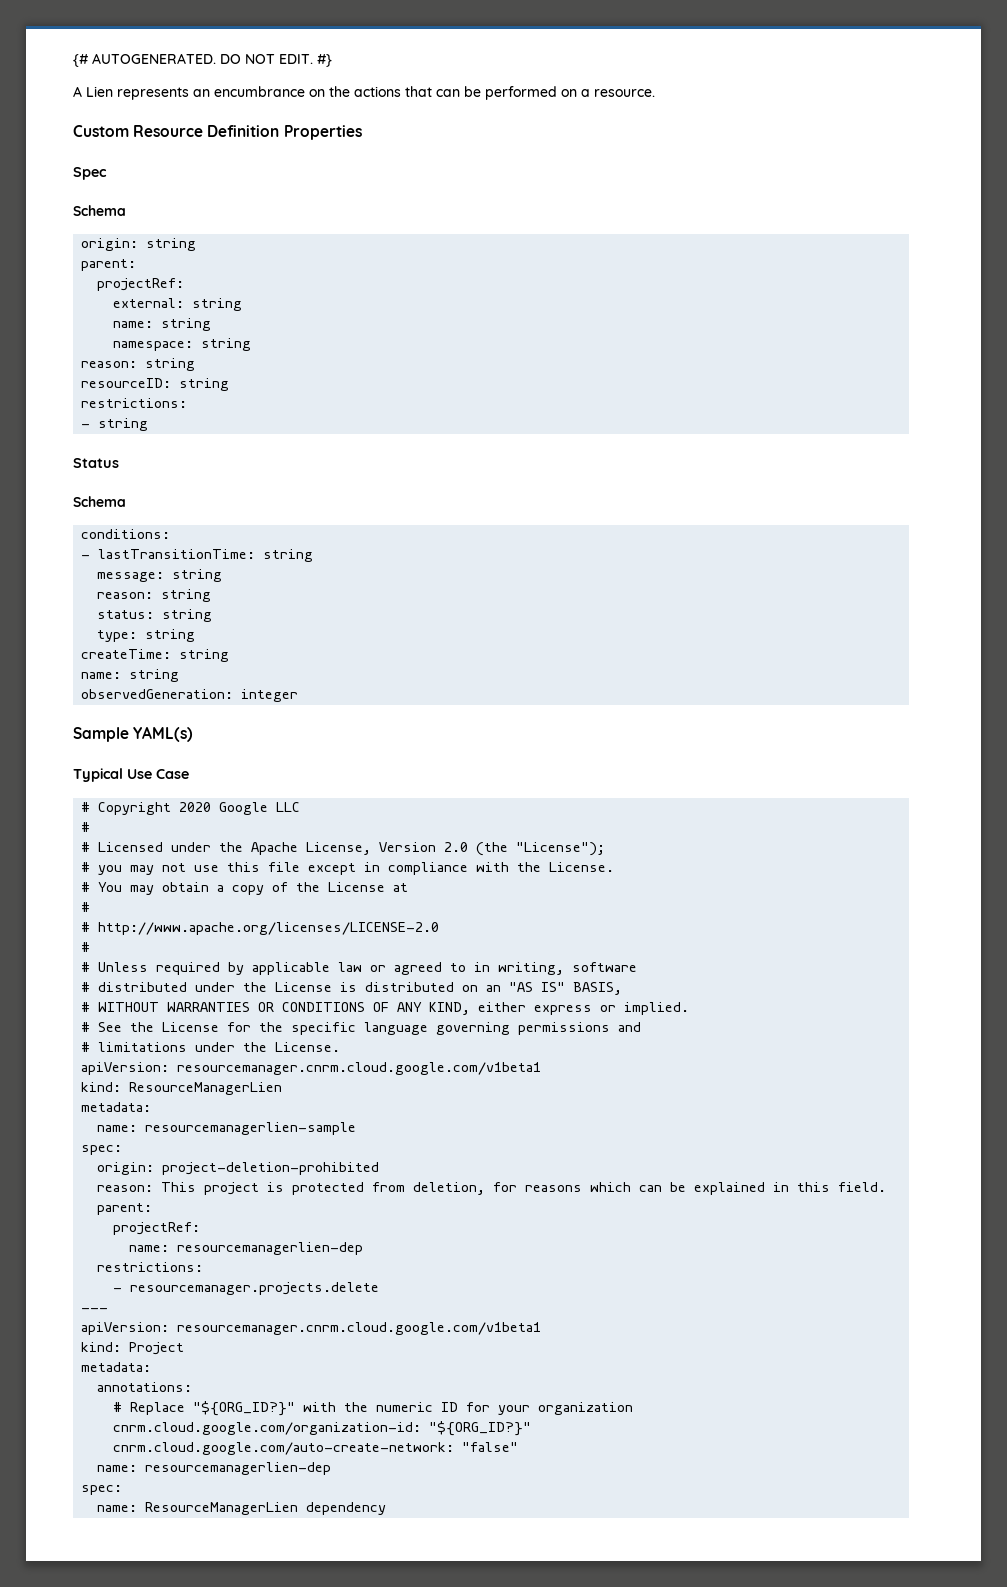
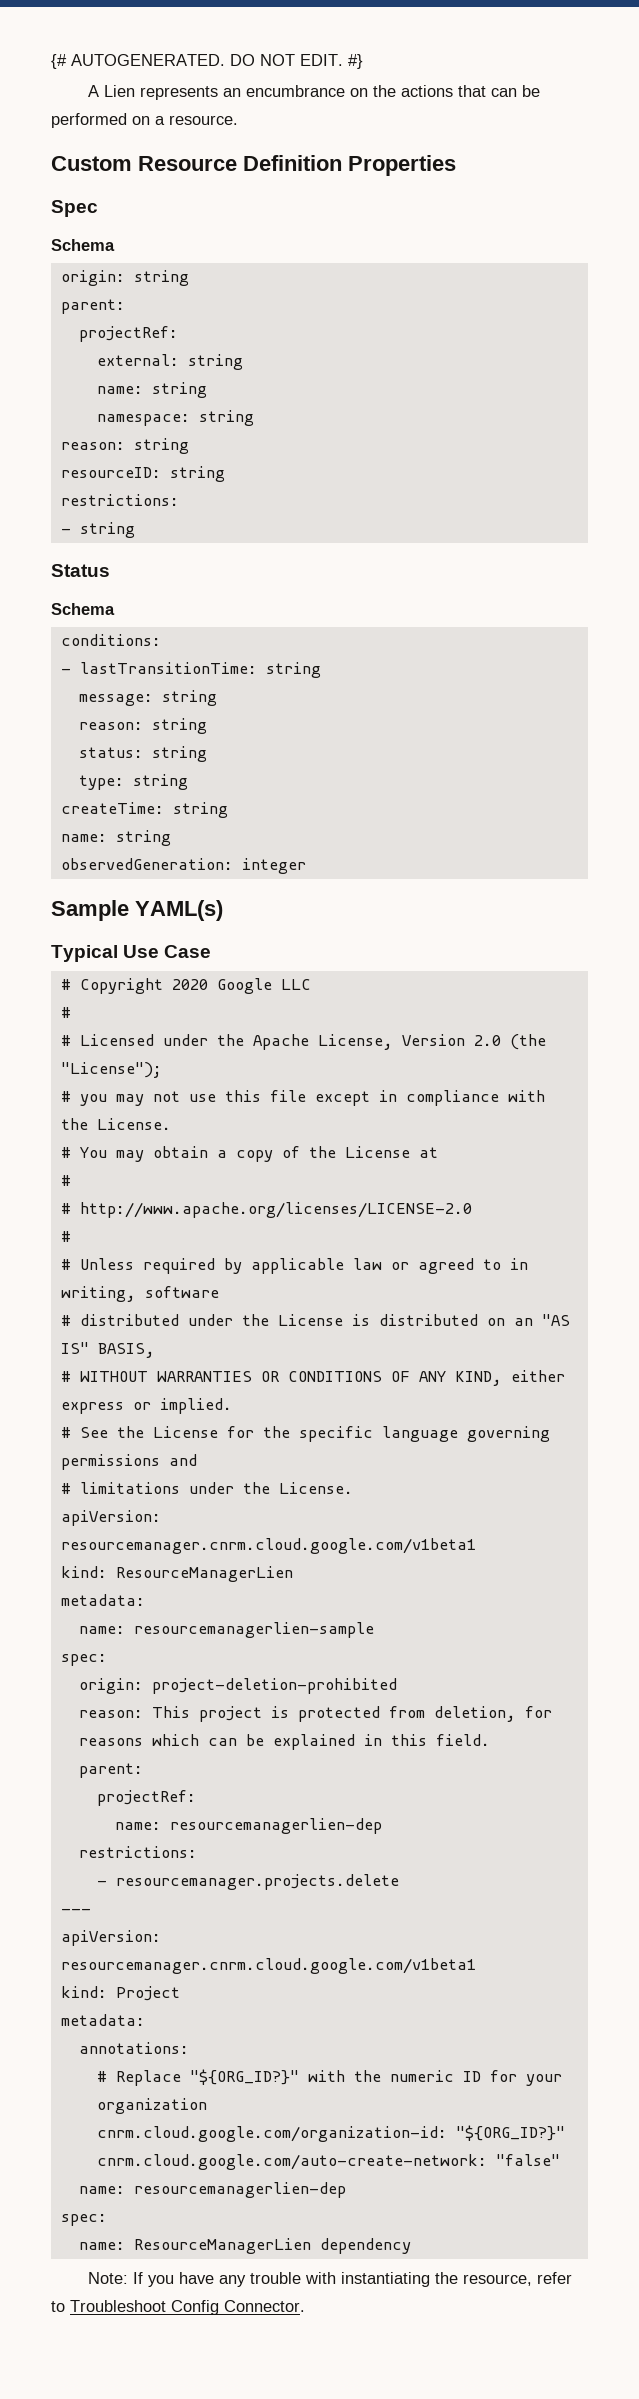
+ Note: If you have any trouble with instantiating the resource, refer to Troubleshoot Config Connector.

